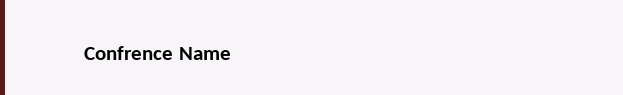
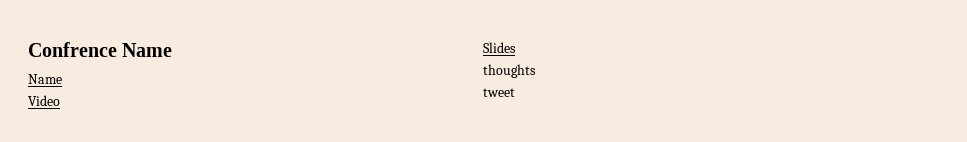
  Confrence Name
+ Name
+ Video
+ Slides
+ thoughts
+ tweet

